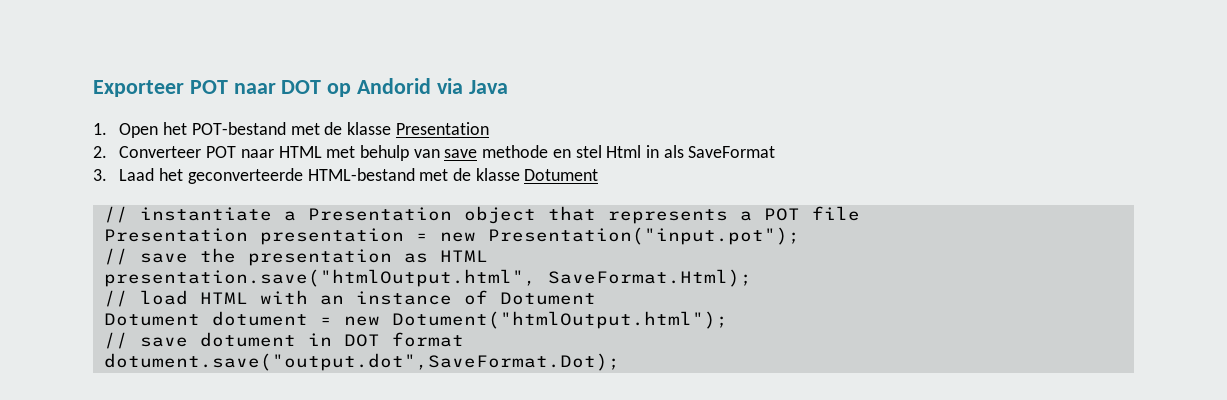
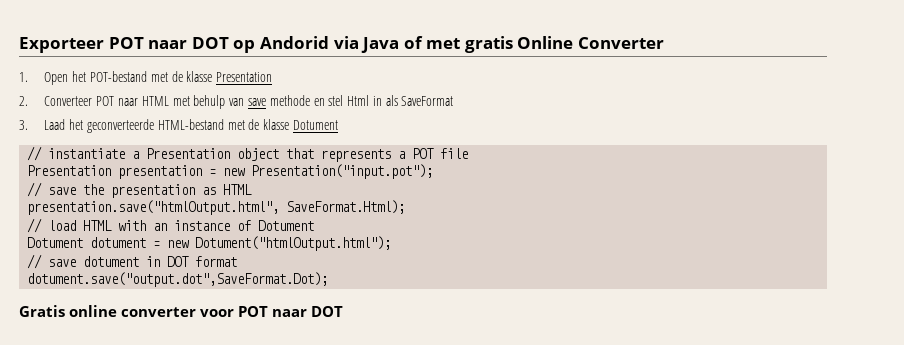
- Exporteer POT naar DOT op Andorid via Java
+ Exporteer POT naar DOT op Andorid via Java of met gratis Online Converter
+ Gratis online converter voor POT naar DOT

